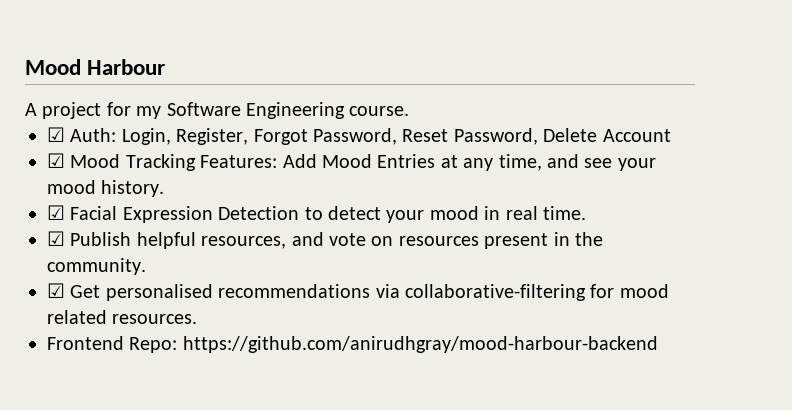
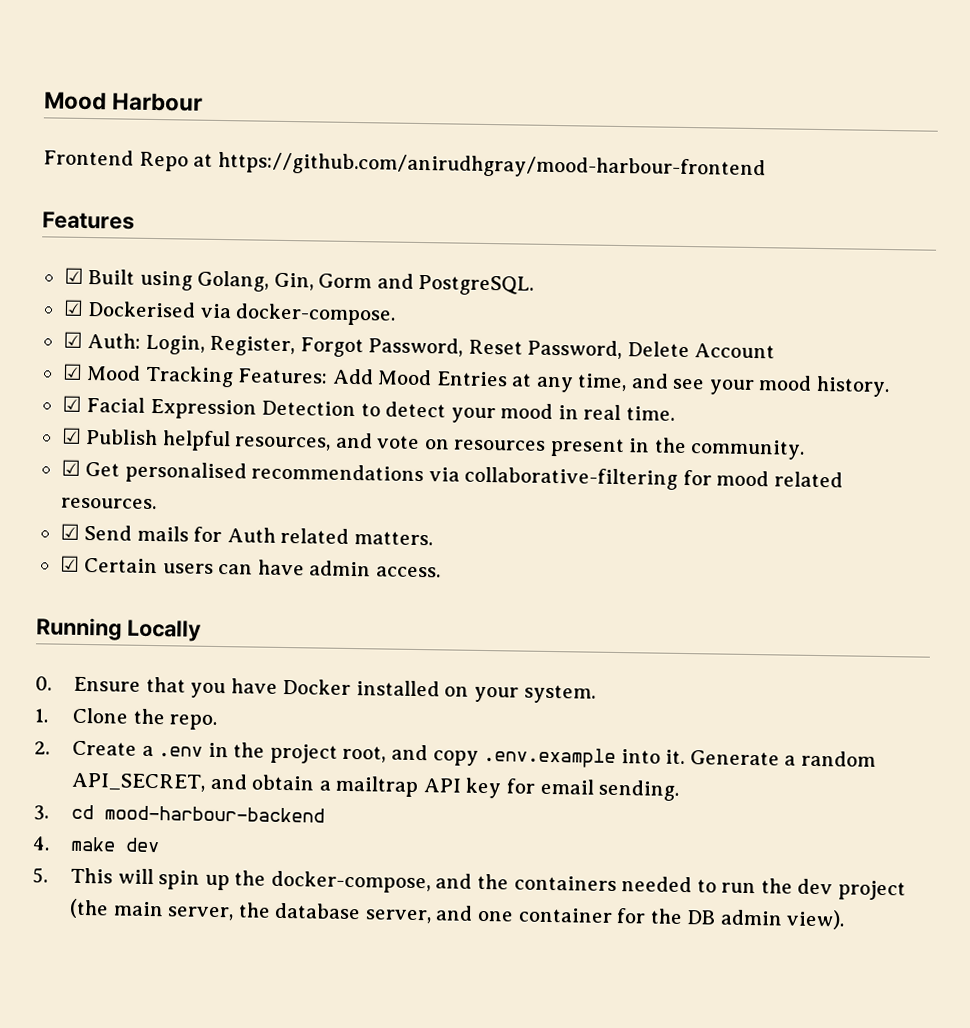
- A project for my Software Engineering course.
+ Frontend Repo at https://github.com/anirudhgray/mood-harbour-frontend
+ Features
+ ☑ Built using Golang, Gin, Gorm and PostgreSQL.
+ ☑ Dockerised via docker-compose.
- Frontend Repo: https://github.com/anirudhgray/mood-harbour-backend
+ ☑ Send mails for Auth related matters.
+ ☑ Certain users can have admin access.
+ Running Locally
+ 0. Ensure that you have Docker installed on your system.
+ 1. Clone the repo.
+ 2. Create a .env in the project root, and copy .env.example into it. Generate a random API_SECRET, and obtain a mailtrap API key for email sending.
+ 3. cd mood-harbour-backend
+ 4. make dev
+ 5. This will spin up the docker-compose, and the containers needed to run the dev project (the main server, the database server, and one container for the DB admin view).

